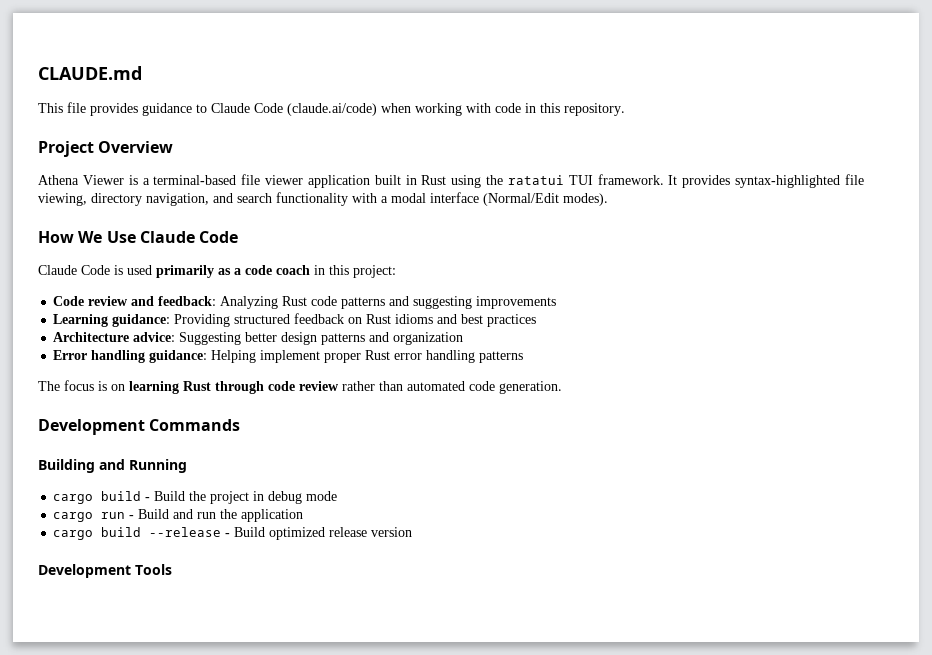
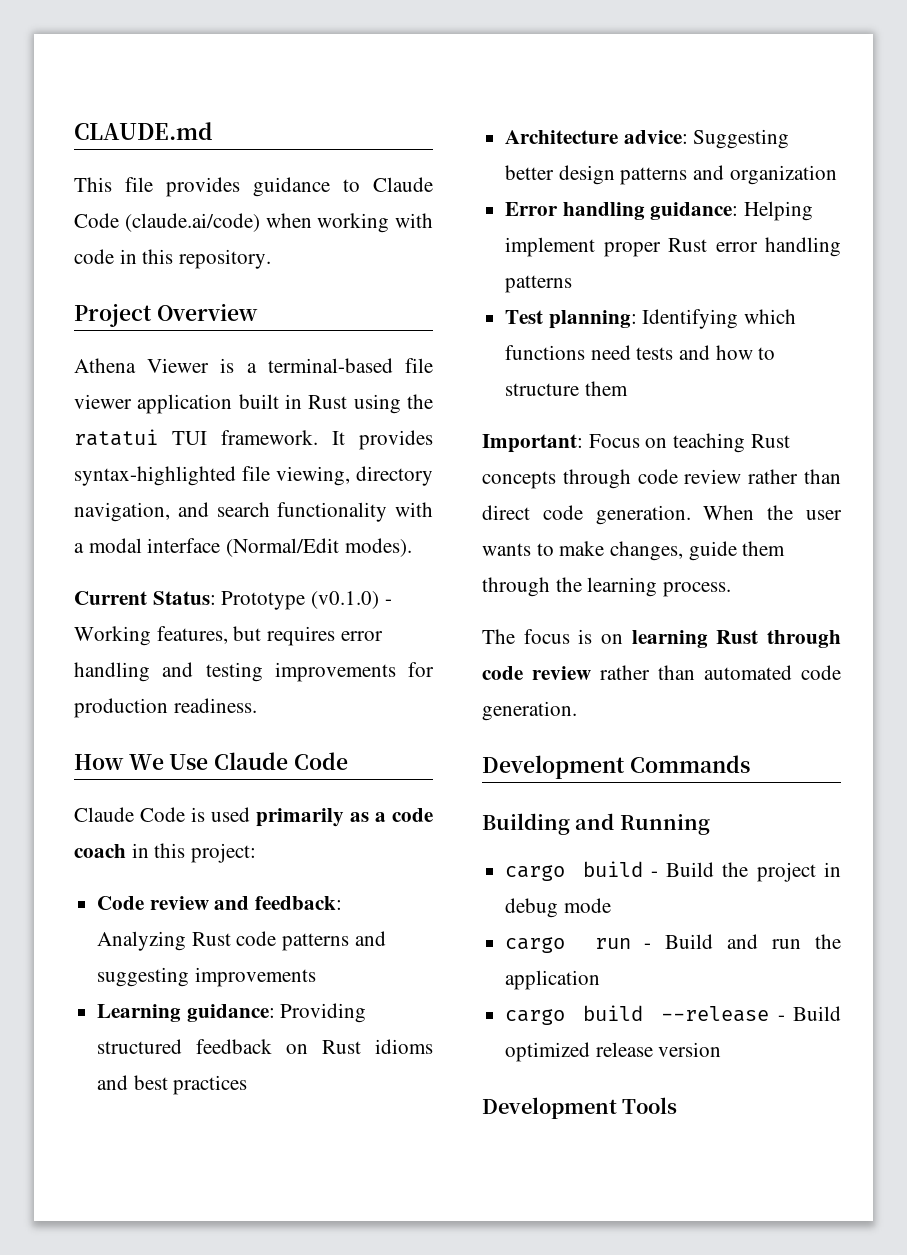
+ Current Status: Prototype (v0.1.0) - Working features, but requires error handling and testing improvements for production readiness.
+ Test planning: Identifying which functions need tests and how to structure them
+ Important: Focus on teaching Rust concepts through code review rather than direct code generation. When the user wants to make changes, guide them through the learning process.

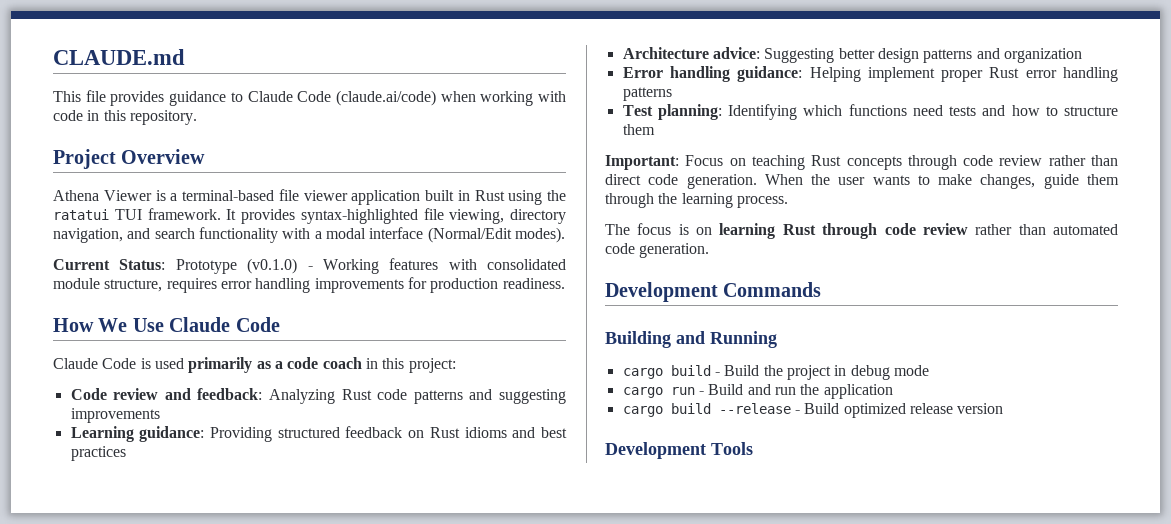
- Current Status: Prototype (v0.1.0) - Working features, but requires error handling and testing improvements for production readiness.
+ Current Status: Prototype (v0.1.0) - Working features with consolidated module structure, requires error handling improvements for production readiness.

